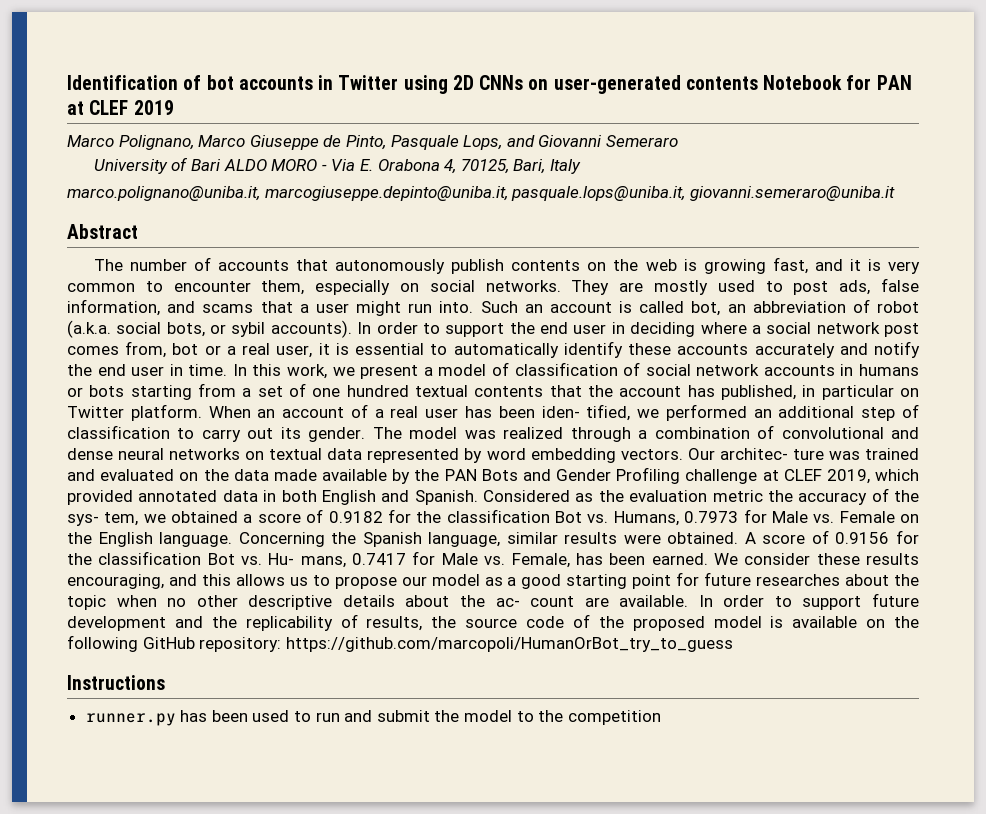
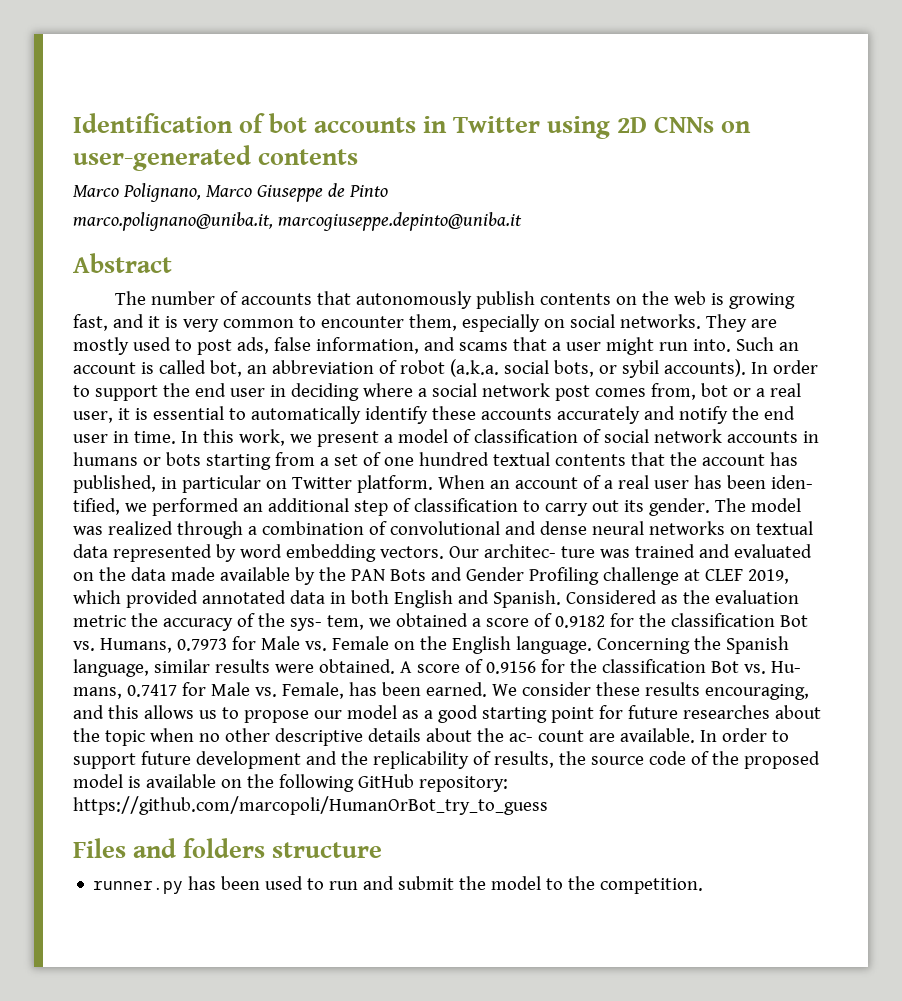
- Identification of bot accounts in Twitter using 2D CNNs on user-generated contents Notebook for PAN at CLEF 2019
+ Identification of bot accounts in Twitter using 2D CNNs on user-generated contents
- Marco Polignano, Marco Giuseppe de Pinto, Pasquale Lops, and Giovanni Semeraro
- University of Bari ALDO MORO - Via E. Orabona 4, 70125, Bari, Italy
- marco.polignano@uniba.it, marcogiuseppe.depinto@uniba.it, pasquale.lops@uniba.it, giovanni.semeraro@uniba.it
+ Marco Polignano, Marco Giuseppe de Pinto
+ marco.polignano@uniba.it, marcogiuseppe.depinto@uniba.it
- Instructions
+ Files and folders structure
- runner.py has been used to run and submit the model to the competition
+ runner.py has been used to run and submit the model to the competition.

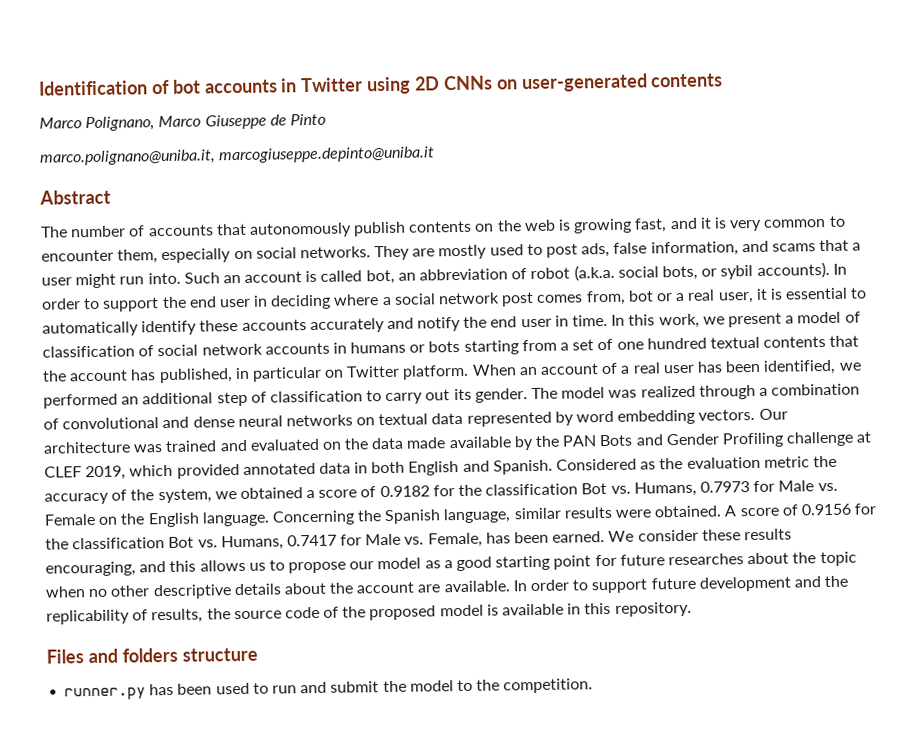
- When an account of a real user has been iden- tified, we performed an additional step of classification to carry out its gender.
+ When an account of a real user has been identified, we performed an additional step of classification to carry out its gender.
- Our architec- ture was trained and evaluated on the data made available by the PAN Bots and Gender Profiling challenge at CLEF 2019, which provided annotated data in both English and Spanish.
+ Our architecture was trained and evaluated on the data made available by the PAN Bots and Gender Profiling challenge at CLEF 2019, which provided annotated data in both English and Spanish.
- Considered as the evaluation metric the accuracy of the sys- tem, we obtained a score of 0.9182 for the classification Bot vs. Humans, 0.7973 for Male vs. Female on the English language.
+ Considered as the evaluation metric the accuracy of the system, we obtained a score of 0.9182 for the classification Bot vs. Humans, 0.7973 for Male vs. Female on the English language.
- A score of 0.9156 for the classification Bot vs. Hu- mans, 0.7417 for Male vs. Female, has been earned.
+ A score of 0.9156 for the classification Bot vs. Humans, 0.7417 for Male vs. Female, has been earned.
- We consider these results encouraging, and this allows us to propose our model as a good starting point for future researches about the topic when no other descriptive details about the ac- count are available.
+ We consider these results encouraging, and this allows us to propose our model as a good starting point for future researches about the topic when no other descriptive details about the account are available.
- In order to support future development and the replicability of results, the source code of the proposed model is available on the following GitHub repository: https://github.com/marcopoli/HumanOrBot_try_to_guess
+ In order to support future development and the replicability of results, the source code of the proposed model is available in this repository.

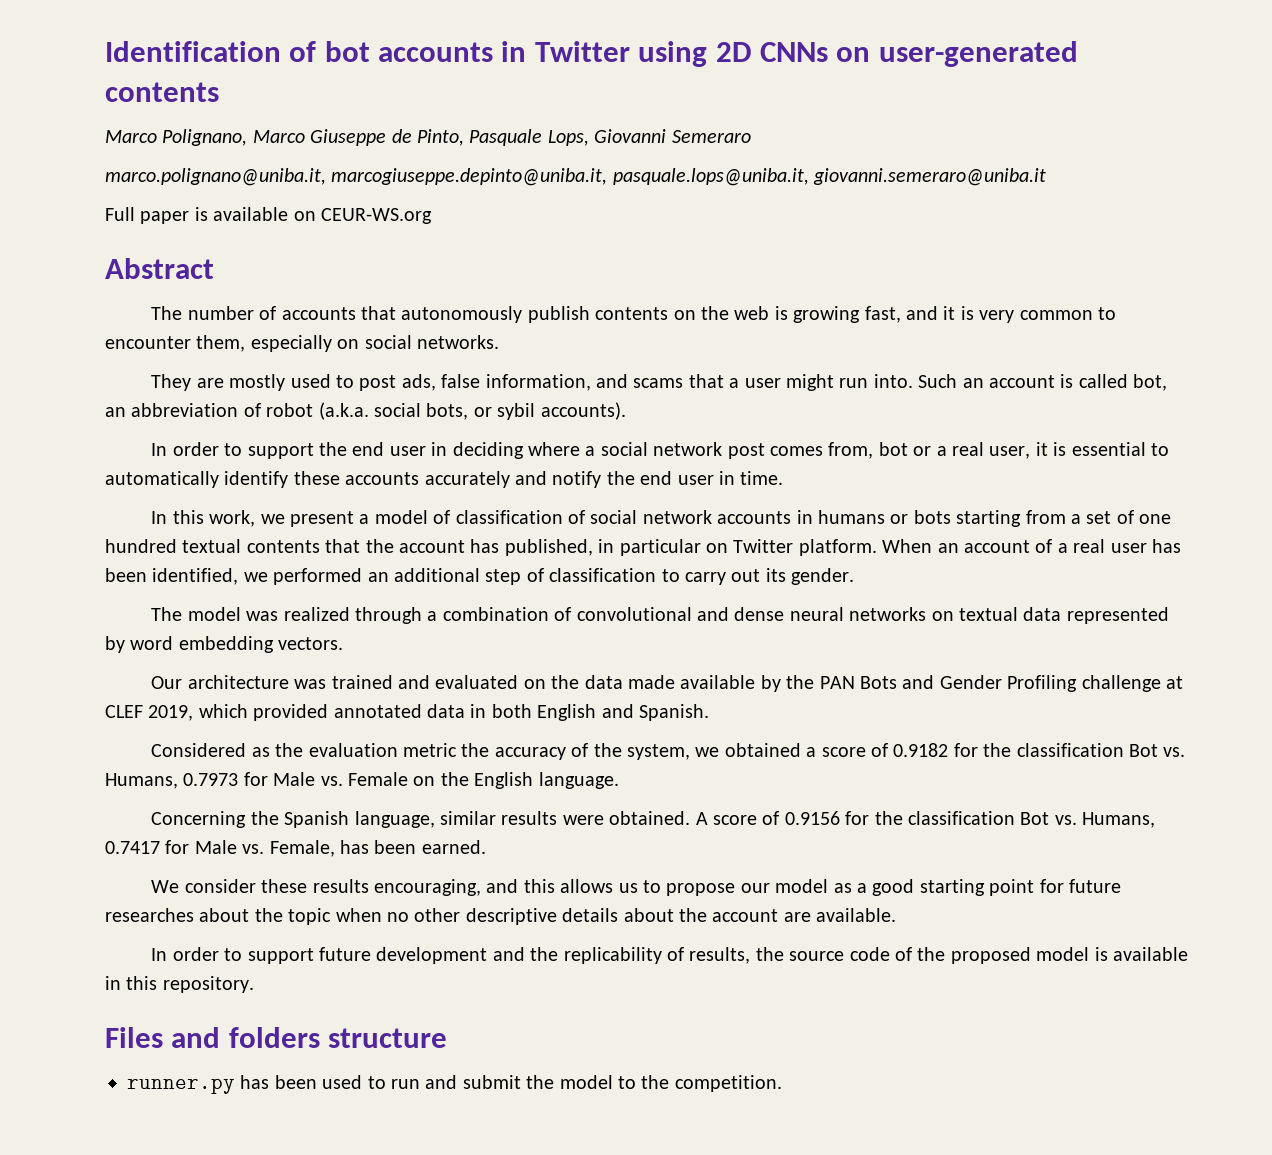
- Marco Polignano, Marco Giuseppe de Pinto
- marco.polignano@uniba.it, marcogiuseppe.depinto@uniba.it
+ Marco Polignano, Marco Giuseppe de Pinto, Pasquale Lops, Giovanni Semeraro
+ marco.polignano@uniba.it, marcogiuseppe.depinto@uniba.it, pasquale.lops@uniba.it, giovanni.semeraro@uniba.it
+ Full paper is available on CEUR-WS.org
- The number of accounts that autonomously publish contents on the web is growing fast, and it is very common to encounter them, especially on social networks. They are mostly used to post ads, false information, and scams that a user might run into.
+ The number of accounts that autonomously publish contents on the web is growing fast, and it is very common to encounter them, especially on social networks.
+ They are mostly used to post ads, false information, and scams that a user might run into.
- Such an account is called bot, an abbreviation of robot (a.k.a. social bots, or sybil accounts). In order to support the end user in deciding where a social network post comes from, bot or a real user, it is essential to automatically identify these accounts accurately and notify the end user in time. In this work, we present a model of classification of social network accounts in humans or bots starting from a set of one hundred textual contents that the account has published, in particular on Twitter platform.
+ Such an account is called bot, an abbreviation of robot (a.k.a. social bots, or sybil accounts).
+ In order to support the end user in deciding where a social network post comes from, bot or a real user, it is essential to automatically identify these accounts accurately and notify the end user in time.
+ In this work, we present a model of classification of social network accounts in humans or bots starting from a set of one hundred textual contents that the account has published, in particular on Twitter platform.
- When an account of a real user has been identified, we performed an additional step of classification to carry out its gender. The model was realized through a combination of convolutional and dense neural networks on textual data represented by word embedding vectors. Our architecture was trained and evaluated on the data made available by the PAN Bots and Gender Profiling challenge at CLEF 2019, which provided annotated data in both English and Spanish. Considered as the evaluation metric the accuracy of the system, we obtained a score of 0.9182 for the classification Bot vs. Humans, 0.7973 for Male vs. Female on the English language. Concerning the Spanish language, similar results were obtained.
+ When an account of a real user has been identified, we performed an additional step of classification to carry out its gender.
+ The model was realized through a combination of convolutional and dense neural networks on textual data represented by word embedding vectors.
+ Our architecture was trained and evaluated on the data made available by the PAN Bots and Gender Profiling challenge at CLEF 2019, which provided annotated data in both English and Spanish.
+ Considered as the evaluation metric the accuracy of the system, we obtained a score of 0.9182 for the classification Bot vs. Humans, 0.7973 for Male vs. Female on the English language.
+ Concerning the Spanish language, similar results were obtained.
- A score of 0.9156 for the classification Bot vs. Humans, 0.7417 for Male vs. Female, has been earned. We consider these results encouraging, and this allows us to propose our model as a good starting point for future researches about the topic when no other descriptive details about the account are available. In order to support future development and the replicability of results, the source code of the proposed model is available in this repository.
+ A score of 0.9156 for the classification Bot vs. Humans, 0.7417 for Male vs. Female, has been earned.
+ We consider these results encouraging, and this allows us to propose our model as a good starting point for future researches about the topic when no other descriptive details about the account are available.
+ In order to support future development and the replicability of results, the source code of the proposed model is available in this repository.

